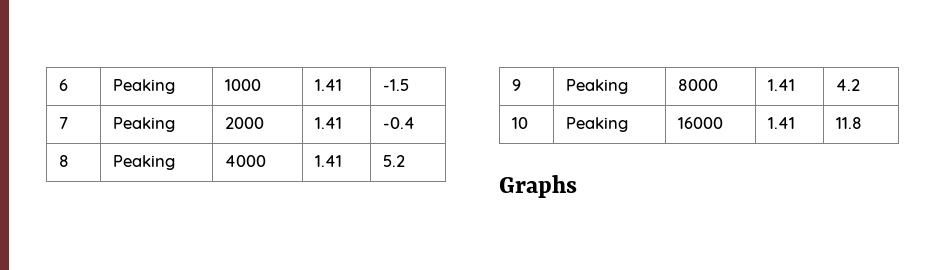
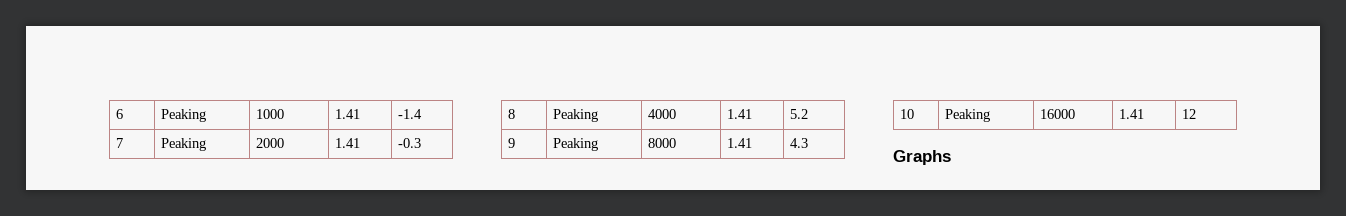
- 6 | Peaking | 1000 | 1.41 | -1.5
+ 6 | Peaking | 1000 | 1.41 | -1.4
- 7 | Peaking | 2000 | 1.41 | -0.4
+ 7 | Peaking | 2000 | 1.41 | -0.3
- 9 | Peaking | 8000 | 1.41 | 4.2
+ 9 | Peaking | 8000 | 1.41 | 4.3
- 10 | Peaking | 16000 | 1.41 | 11.8
+ 10 | Peaking | 16000 | 1.41 | 12

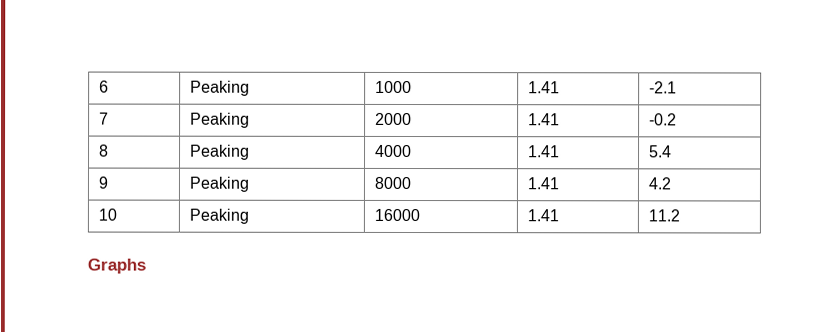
- 6 | Peaking | 1000 | 1.41 | -1.4
+ 6 | Peaking | 1000 | 1.41 | -2.1
- 7 | Peaking | 2000 | 1.41 | -0.3
+ 7 | Peaking | 2000 | 1.41 | -0.2
- 8 | Peaking | 4000 | 1.41 | 5.2
+ 8 | Peaking | 4000 | 1.41 | 5.4
- 9 | Peaking | 8000 | 1.41 | 4.3
+ 9 | Peaking | 8000 | 1.41 | 4.2
- 10 | Peaking | 16000 | 1.41 | 12
+ 10 | Peaking | 16000 | 1.41 | 11.2

